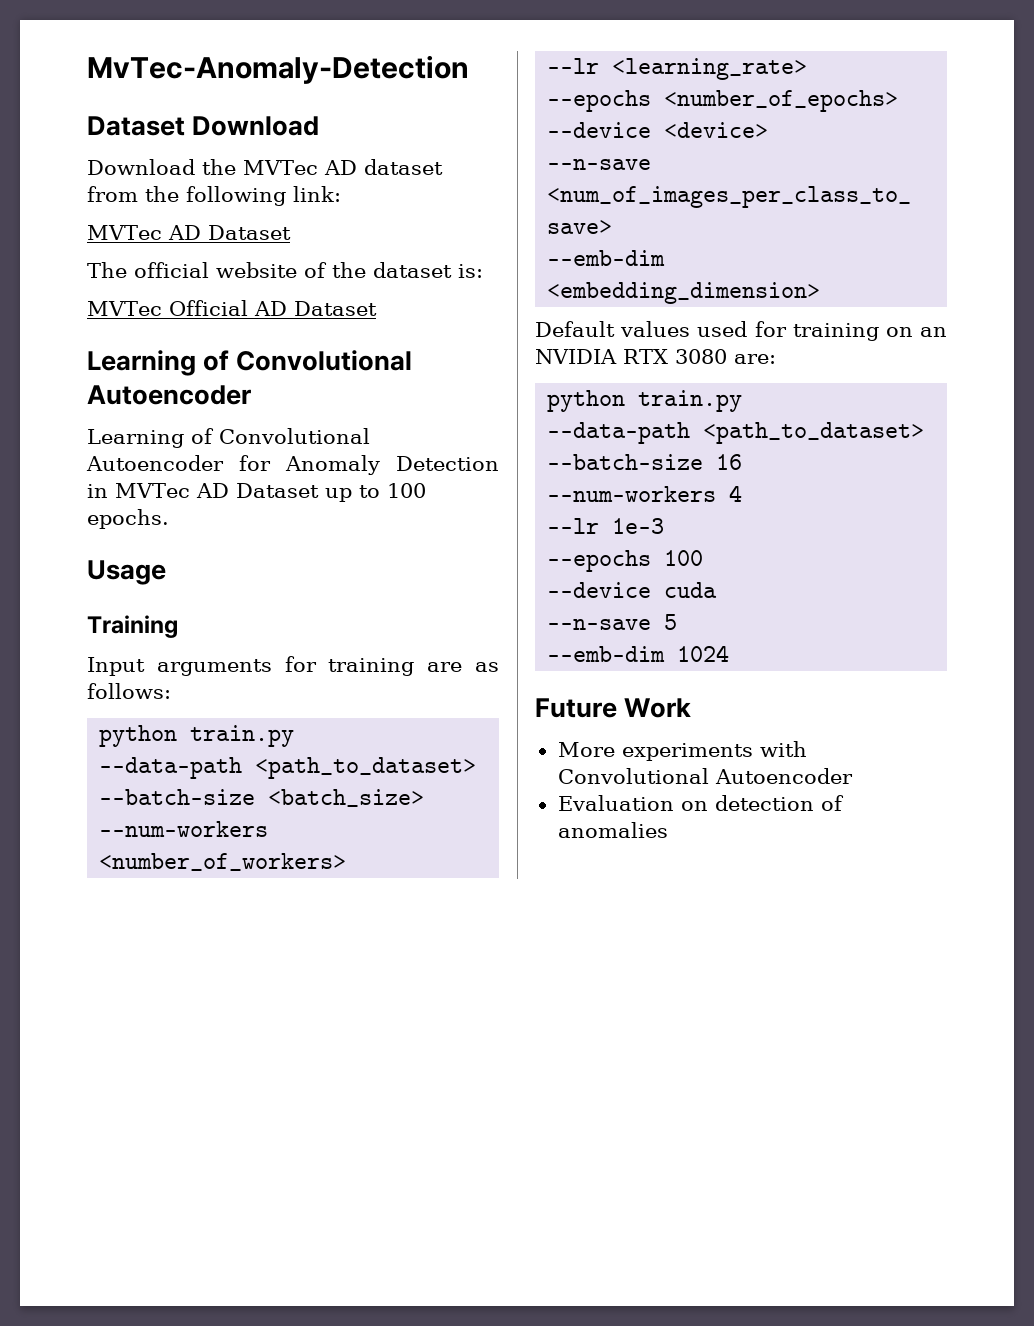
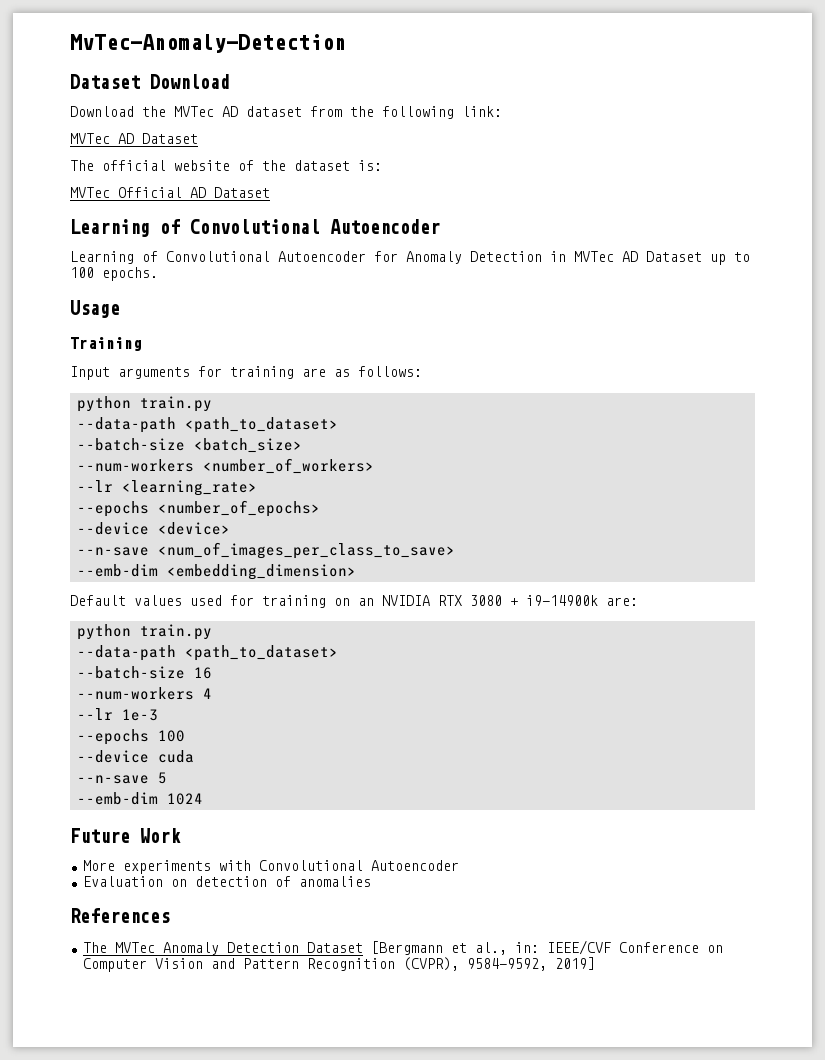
- Default values used for training on an NVIDIA RTX 3080 are:
+ Default values used for training on an NVIDIA RTX 3080 + i9-14900k are:
+ References
+ The MVTec Anomaly Detection Dataset [Bergmann et al., in: IEEE/CVF Conference on Computer Vision and Pattern Recognition (CVPR), 9584-9592, 2019]

